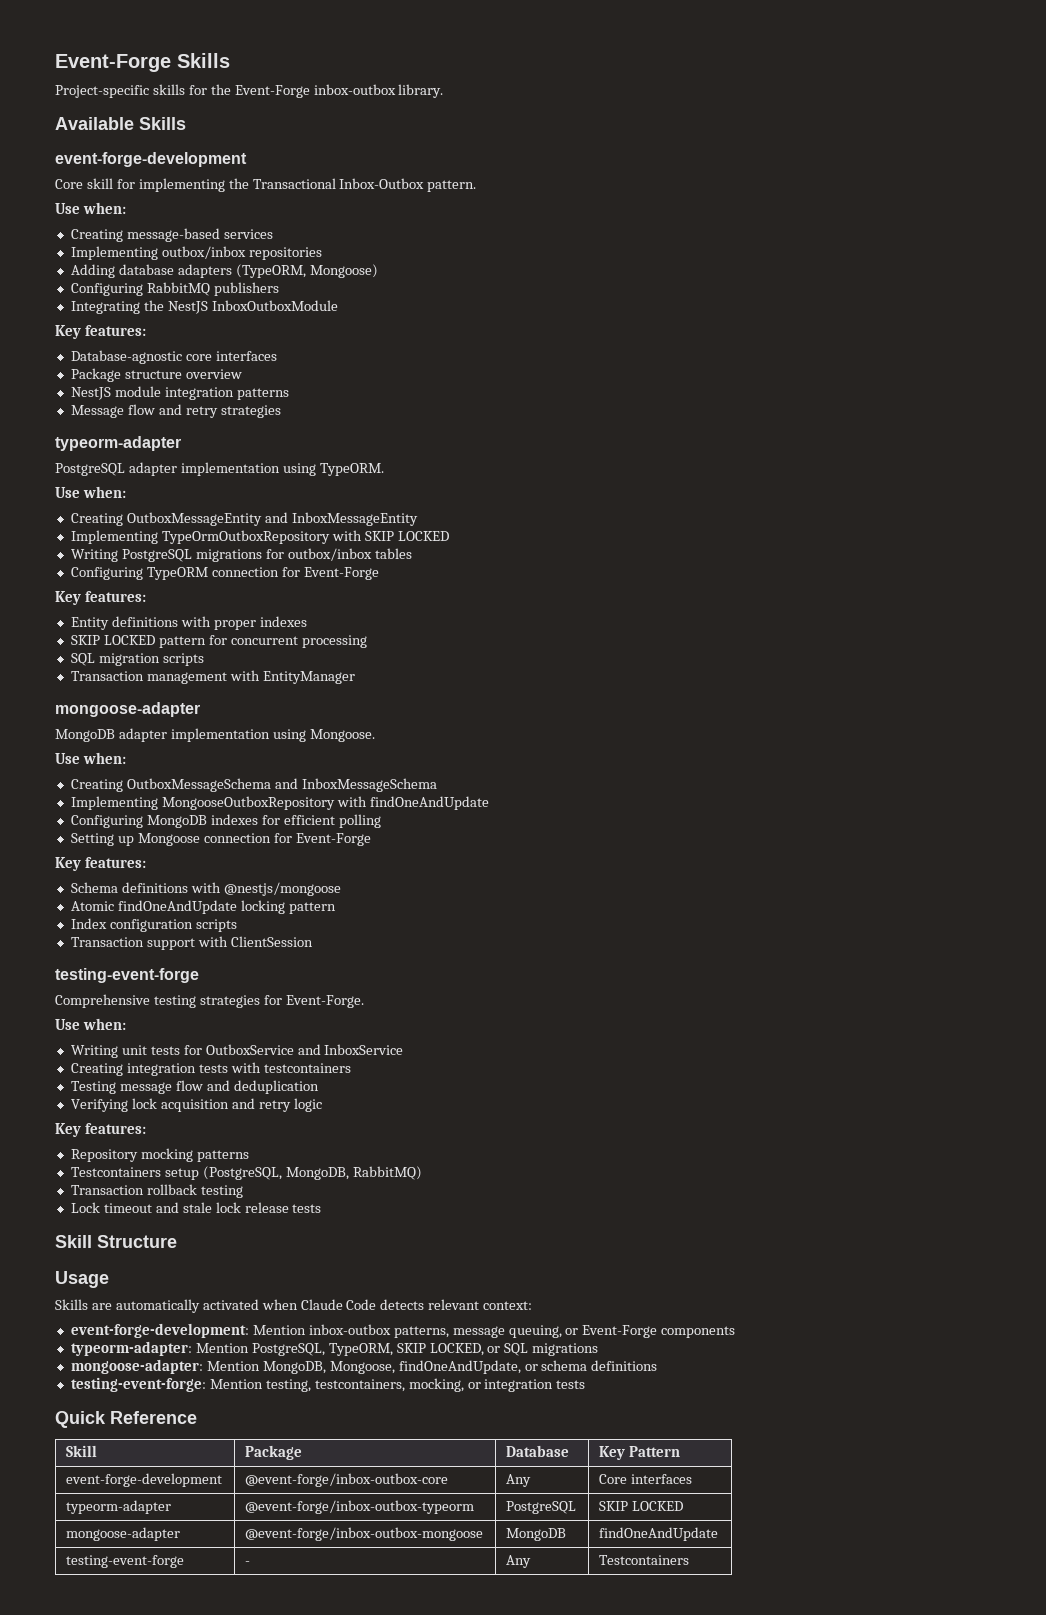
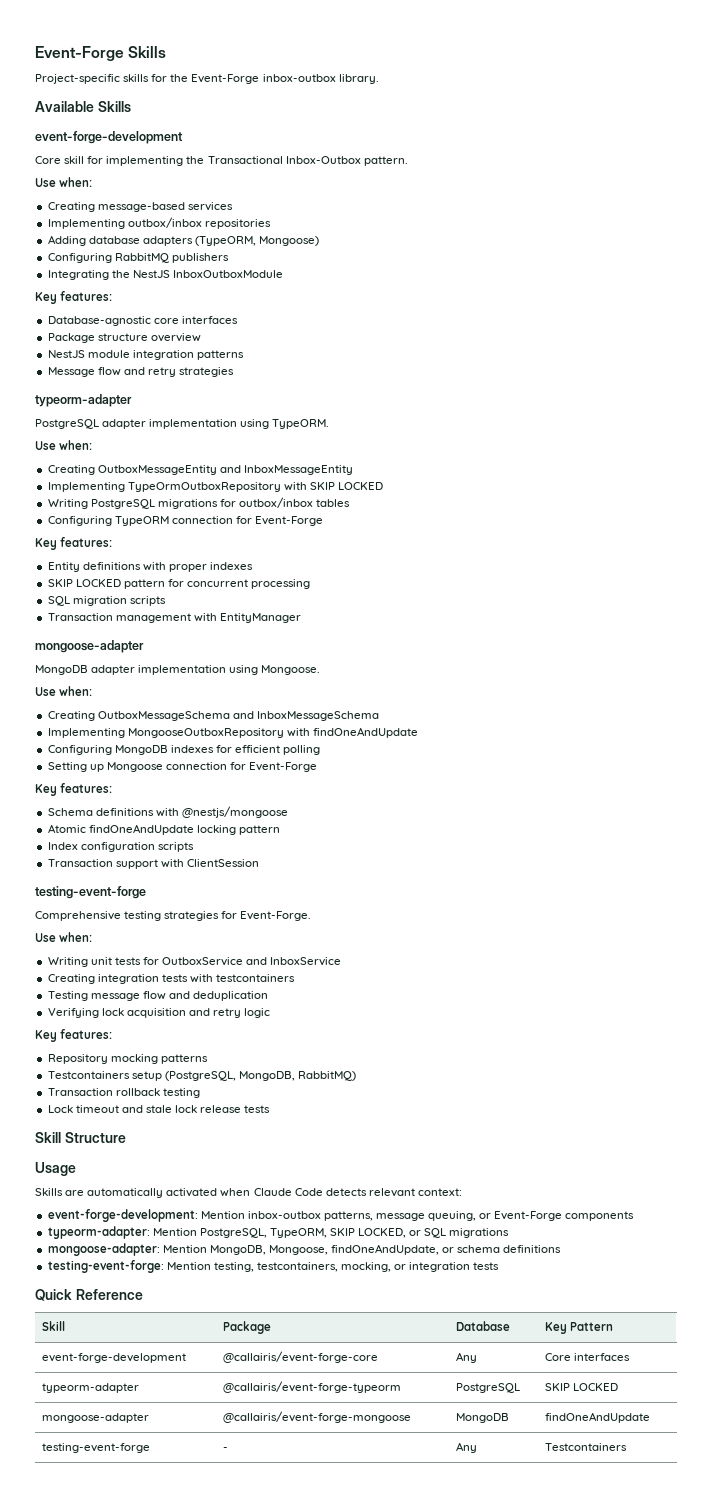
- event-forge-development | @event-forge/inbox-outbox-core | Any | Core interfaces
+ event-forge-development | @callairis/event-forge-core | Any | Core interfaces
- typeorm-adapter | @event-forge/inbox-outbox-typeorm | PostgreSQL | SKIP LOCKED
+ typeorm-adapter | @callairis/event-forge-typeorm | PostgreSQL | SKIP LOCKED
- mongoose-adapter | @event-forge/inbox-outbox-mongoose | MongoDB | findOneAndUpdate
+ mongoose-adapter | @callairis/event-forge-mongoose | MongoDB | findOneAndUpdate

